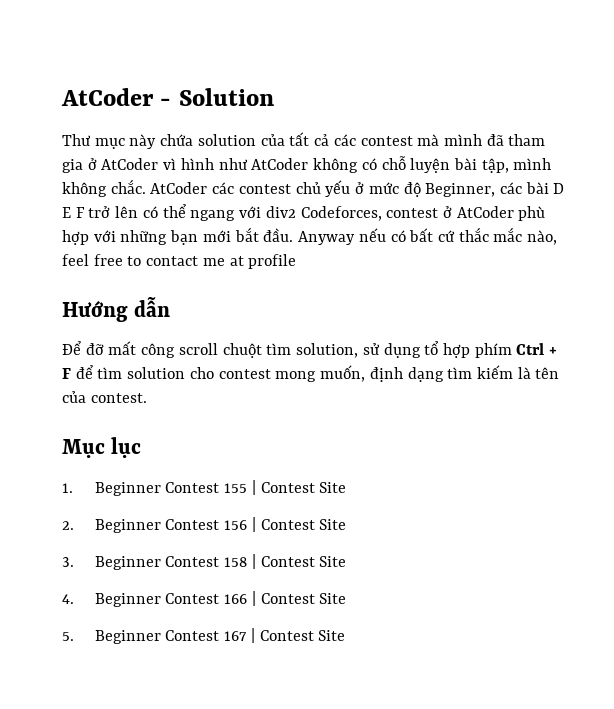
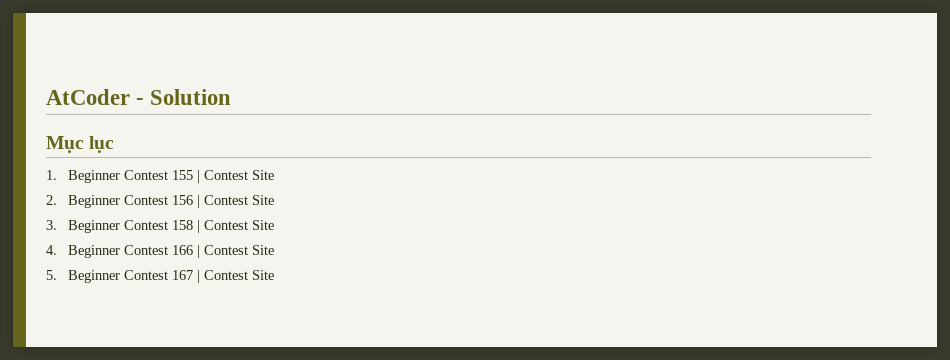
- Thư mục này chứa solution của tất cả các contest mà mình đã tham gia ở AtCoder vì hình như AtCoder không có chỗ luyện bài tập, mình không chắc. AtCoder các contest chủ yếu ở mức độ Beginner, các bài D E F trở lên có thể ngang với div2 Codeforces, contest ở AtCoder phù hợp với những bạn mới bắt đầu. Anyway nếu có bất cứ thắc mắc nào, feel free to contact me at profile
- Hướng dẫn
- Để đỡ mất công scroll chuột tìm solution, sử dụng tổ hợp phím Ctrl + F để tìm solution cho contest mong muốn, định dạng tìm kiếm là tên của contest.

